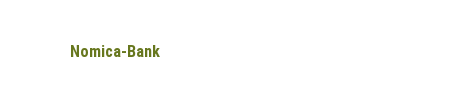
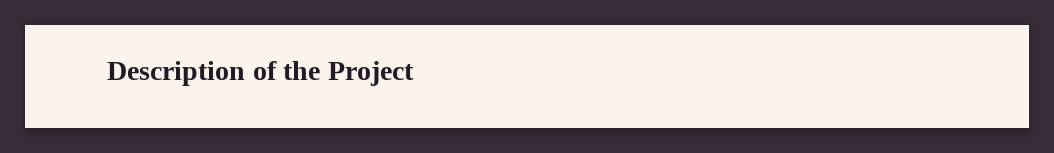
- Nomica-Bank
+ Description of the Project

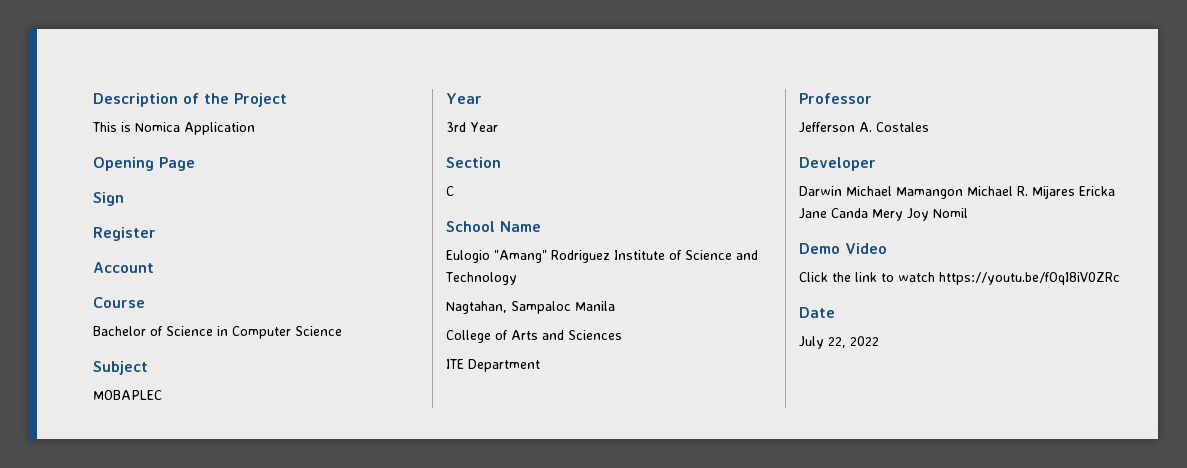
+ This is Nomica Application
+ Opening Page
+ Sign
+ Register
+ Account
+ Course
+ Bachelor of Science in Computer Science
+ Subject
+ MOBAPLEC
+ Year
+ 3rd Year
+ Section
+ C
+ School Name
+ Eulogio "Amang" Rodriguez Institute of Science and Technology
+ Nagtahan, Sampaloc Manila
+ College of Arts and Sciences
+ ITE Department
+ Professor
+ Jefferson A. Costales
+ Developer
+ Darwin Michael Mamangon Michael R. Mijares Ericka Jane Canda Mery Joy Nomil
+ Demo Video
+ Click the link to watch https://youtu.be/fOqI8iV0ZRc
+ Date
+ July 22, 2022

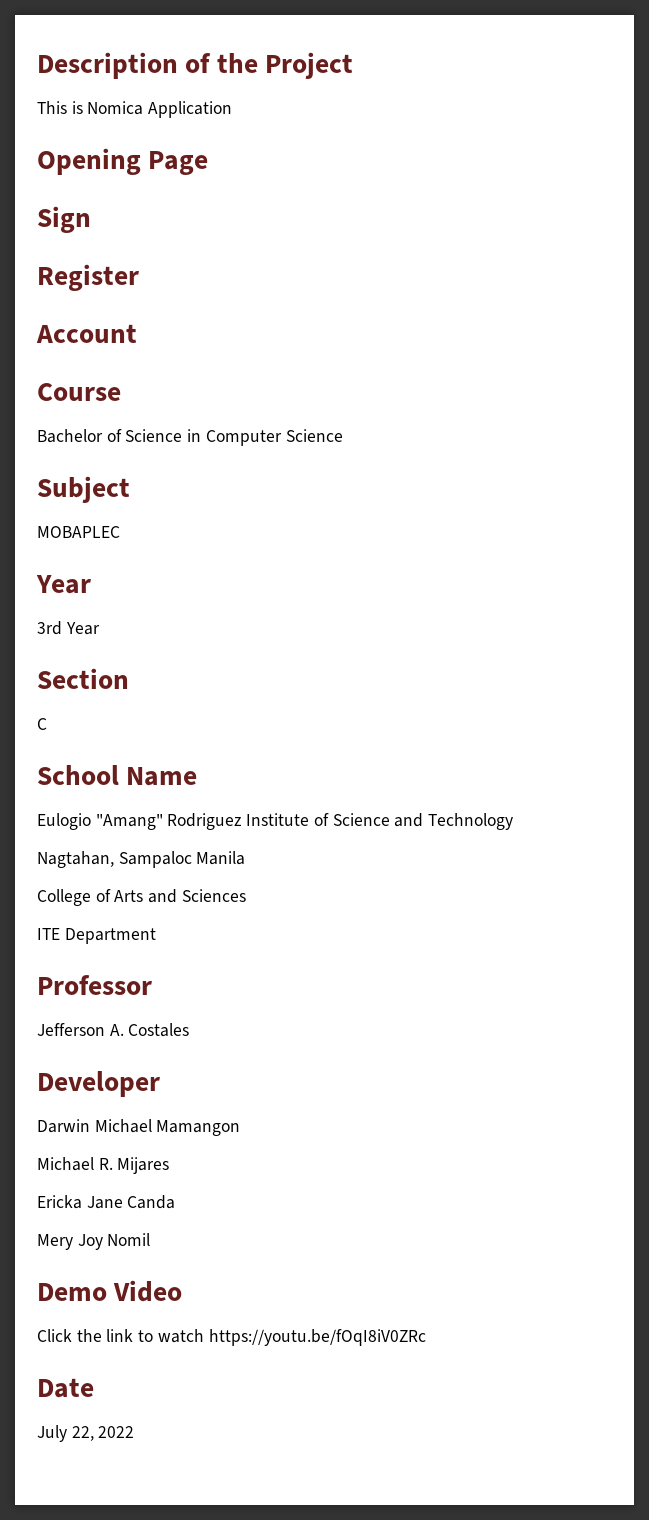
- Darwin Michael Mamangon Michael R. Mijares Ericka Jane Canda Mery Joy Nomil
+ Darwin Michael Mamangon
+ Michael R. Mijares
+ Ericka Jane Canda
+ Mery Joy Nomil

